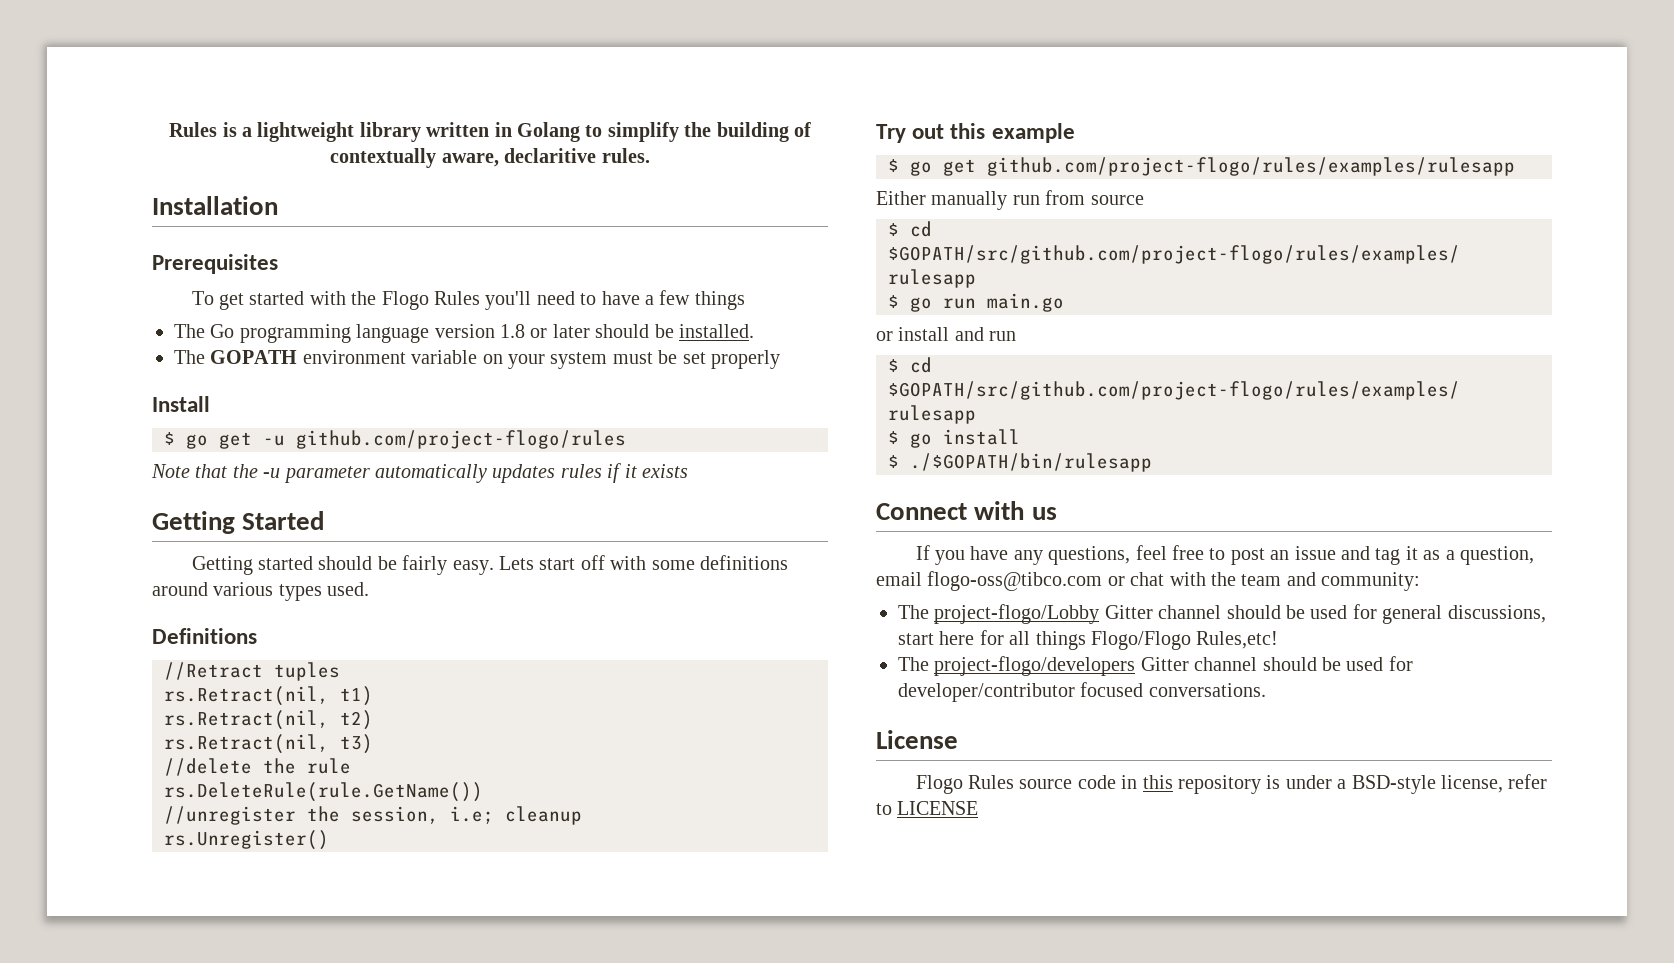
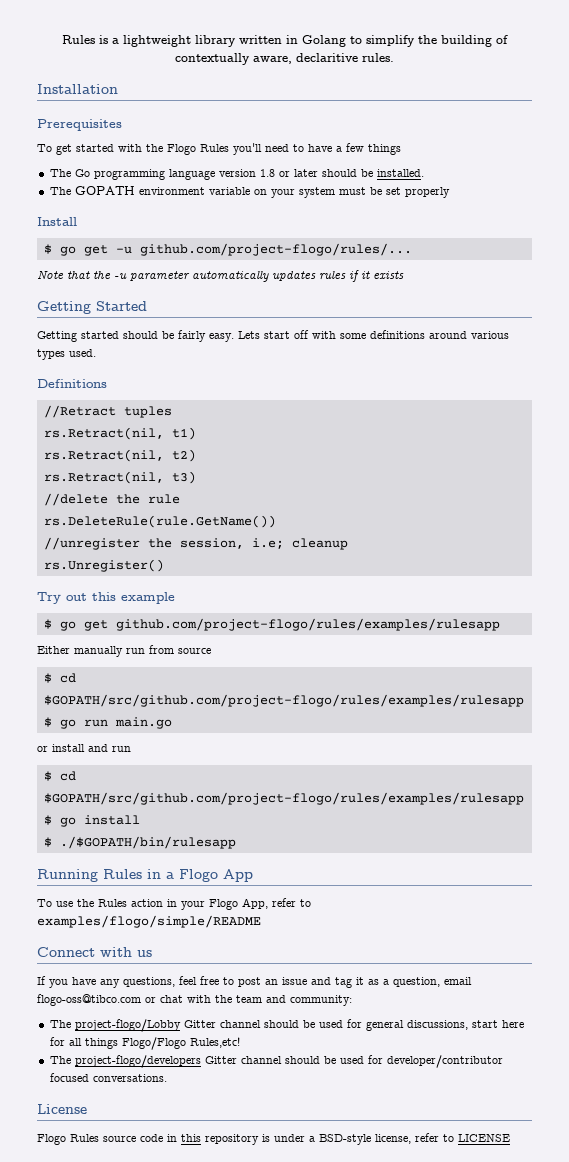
- $ go get -u github.com/project-flogo/rules
+ $ go get -u github.com/project-flogo/rules/...
+ Running Rules in a Flogo App
+ To use the Rules action in your Flogo App, refer to examples/flogo/simple/README

